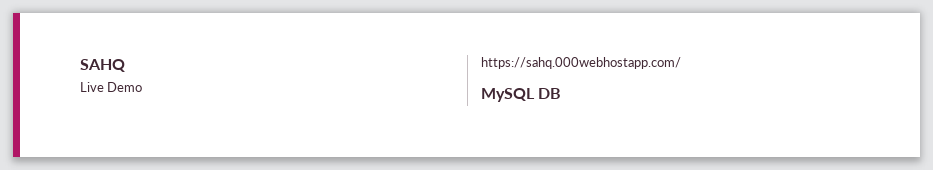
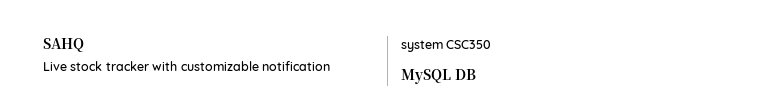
- Live Demo
- https://sahq.000webhostapp.com/
+ Live stock tracker with customizable notification system CSC350

